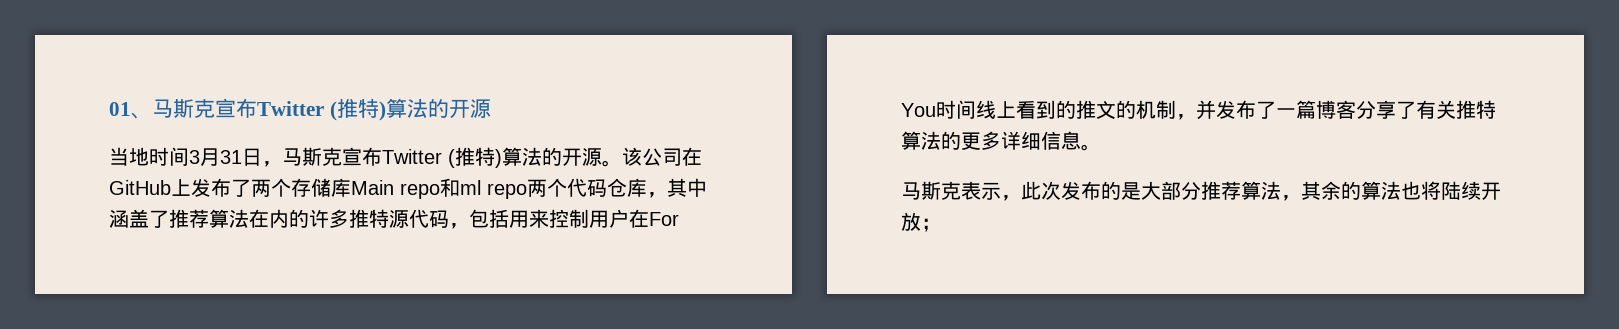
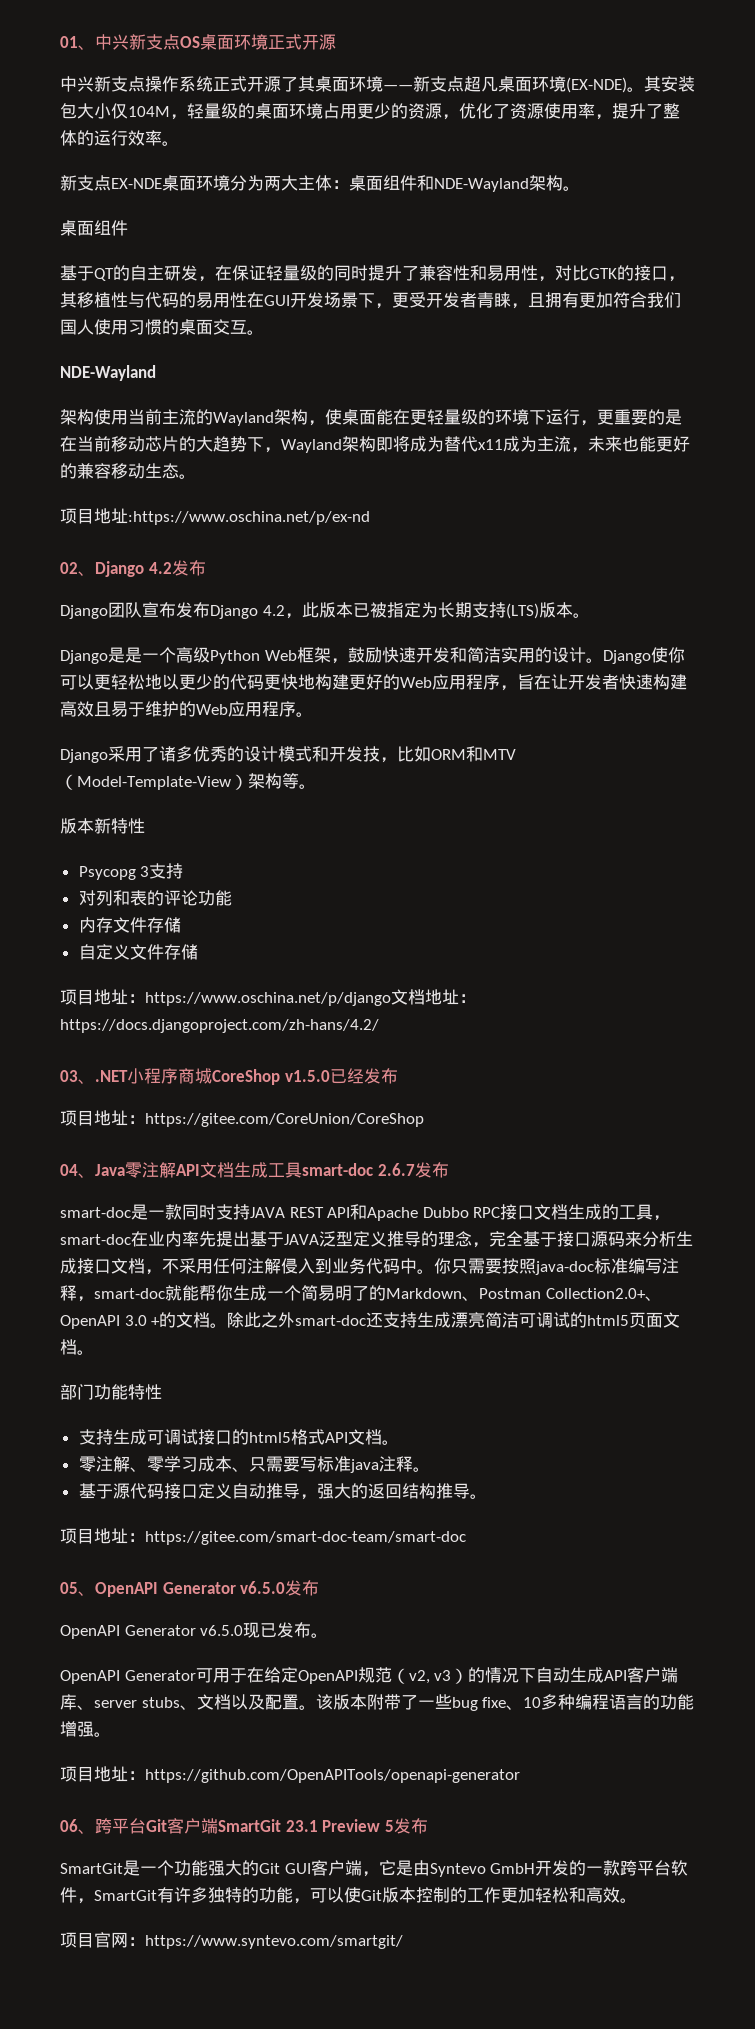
- 01、马斯克宣布Twitter (推特)算法的开源
- 当地时间3月31日，马斯克宣布Twitter (推特)算法的开源。该公司在GitHub上发布了两个存储库Main repo和ml repo两个代码仓库，其中涵盖了推荐算法在内的许多推特源代码，包括用来控制用户在For You时间线上看到的推文的机制，并发布了一篇博客分享了有关推特算法的更多详细信息。
- 马斯克表示，此次发布的是大部分推荐算法，其余的算法也将陆续开放；
+ 01、中兴新支点OS桌面环境正式开源
+ 中兴新支点操作系统正式开源了其桌面环境——新支点超凡桌面环境(EX-NDE)。其安装包大小仅104M，轻量级的桌面环境占用更少的资源，优化了资源使用率，提升了整体的运行效率。
+ 新支点EX-NDE桌面环境分为两大主体：桌面组件和NDE-Wayland架构。
+ 桌面组件
+ 基于QT的自主研发，在保证轻量级的同时提升了兼容性和易用性，对比GTK的接口，其移植性与代码的易用性在GUI开发场景下，更受开发者青睐，且拥有更加符合我们国人使用习惯的桌面交互。
+ NDE-Wayland
+ 架构使用当前主流的Wayland架构，使桌面能在更轻量级的环境下运行，更重要的是在当前移动芯片的大趋势下，Wayland架构即将成为替代x11成为主流，未来也能更好的兼容移动生态。
+ 项目地址:https://www.oschina.net/p/ex-nd
+ 02、Django 4.2发布
+ Django团队宣布发布Django 4.2，此版本已被指定为长期支持(LTS)版本。
+ Django是是一个高级Python Web框架，鼓励快速开发和简洁实用的设计。Django使你可以更轻松地以更少的代码更快地构建更好的Web应用程序，旨在让开发者快速构建高效且易于维护的Web应用程序。
+ Django采用了诸多优秀的设计模式和开发技，比如ORM和MTV（Model-Template-View）架构等。
+ 版本新特性
+ Psycopg 3支持
+ 对列和表的评论功能
+ 内存文件存储
+ 自定义文件存储
+ 项目地址：https://www.oschina.net/p/django文档地址：https://docs.djangoproject.com/zh-hans/4.2/
+ 03、.NET小程序商城CoreShop v1.5.0已经发布
+ 项目地址：https://gitee.com/CoreUnion/CoreShop
+ 04、Java零注解API文档生成工具smart-doc 2.6.7发布
+ smart-doc是一款同时支持JAVA REST API和Apache Dubbo RPC接口文档生成的工具，smart-doc在业内率先提出基于JAVA泛型定义推导的理念，完全基于接口源码来分析生成接口文档，不采用任何注解侵入到业务代码中。你只需要按照java-doc标准编写注释，smart-doc就能帮你生成一个简易明了的Markdown、Postman Collection2.0+、OpenAPI 3.0 +的文档。除此之外smart-doc还支持生成漂亮简洁可调试的html5页面文档。
+ 部门功能特性
+ 支持生成可调试接口的html5格式API文档。
+ 零注解、零学习成本、只需要写标准java注释。
+ 基于源代码接口定义自动推导，强大的返回结构推导。
+ 项目地址：https://gitee.com/smart-doc-team/smart-doc
+ 05、OpenAPI Generator v6.5.0发布
+ OpenAPI Generator v6.5.0现已发布。
+ OpenAPI Generator可用于在给定OpenAPI规范（v2, v3）的情况下自动生成API客户端库、server stubs、文档以及配置。该版本附带了一些bug fixe、10多种编程语言的功能增强。
+ 项目地址：https://github.com/OpenAPITools/openapi-generator
+ 06、跨平台Git客户端SmartGit 23.1 Preview 5发布
+ SmartGit是一个功能强大的Git GUI客户端，它是由Syntevo GmbH开发的一款跨平台软件，SmartGit有许多独特的功能，可以使Git版本控制的工作更加轻松和高效。
+ 项目官网：https://www.syntevo.com/smartgit/

